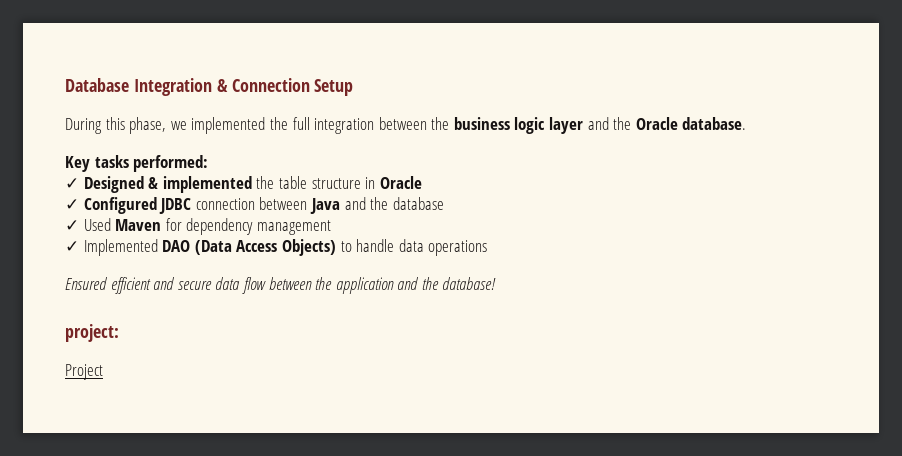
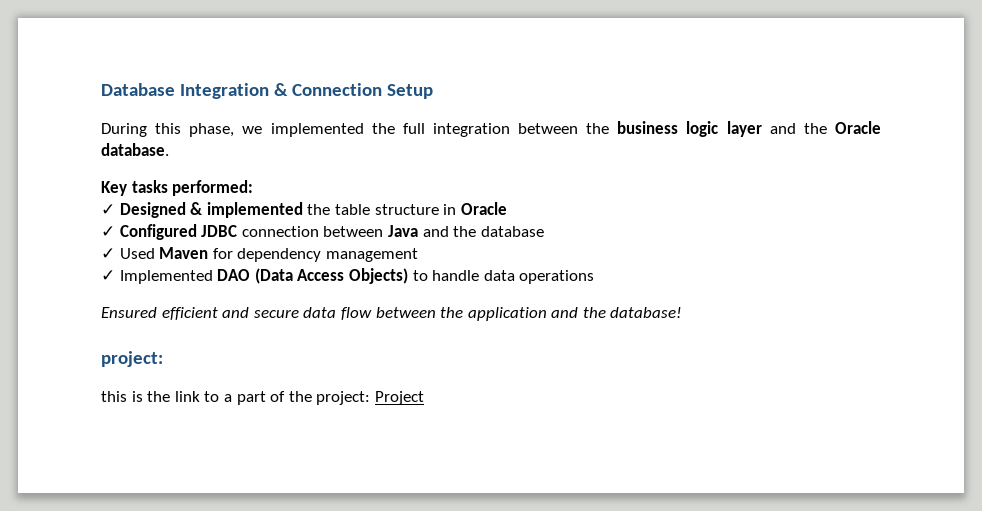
- Project
+ this is the link to a part of the project: Project

